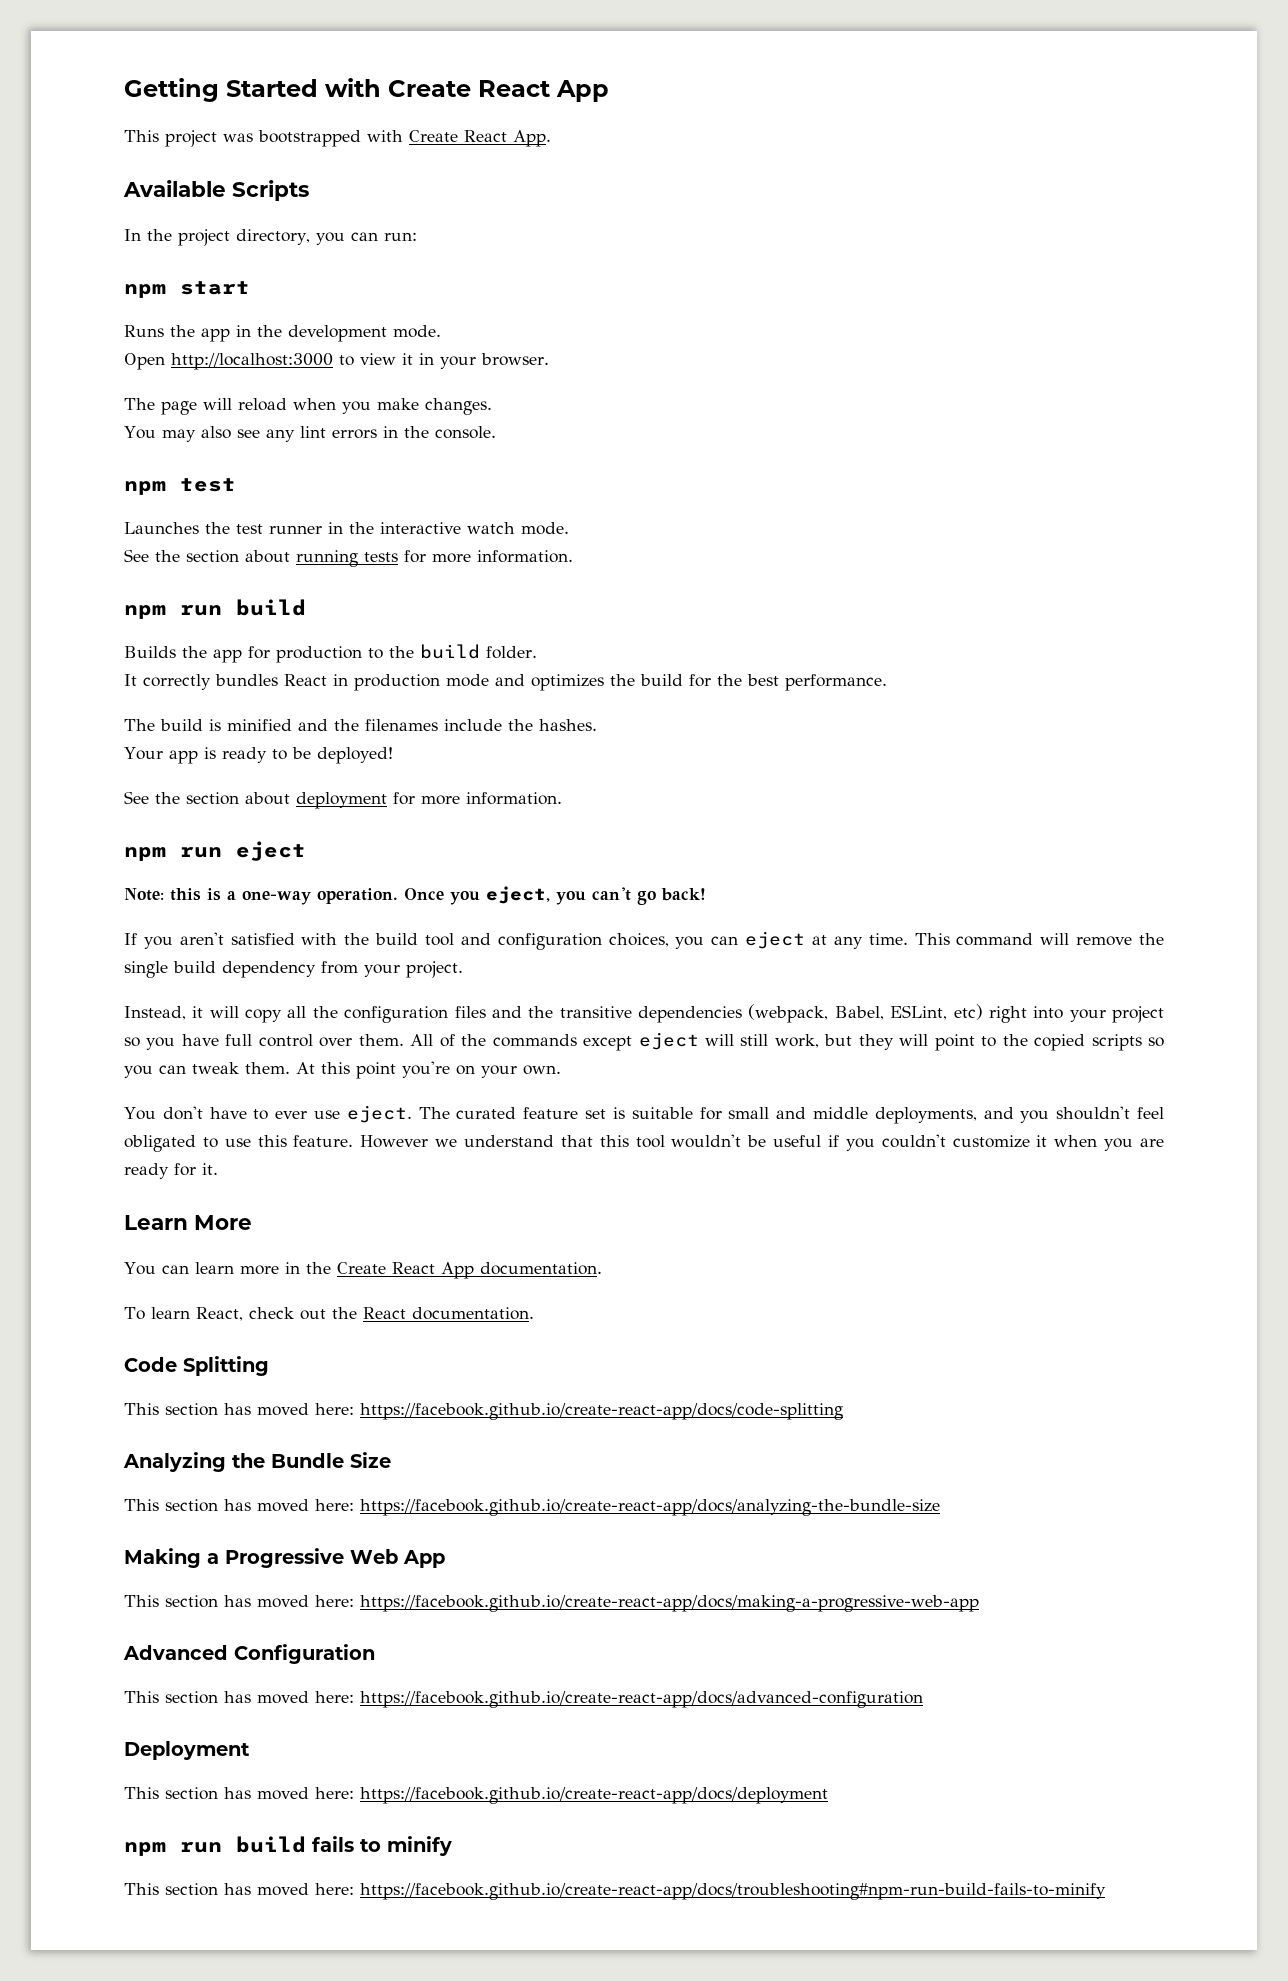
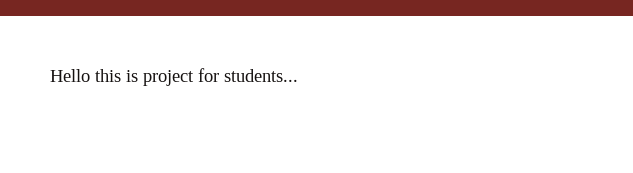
- Getting Started with Create React App
- This project was bootstrapped with Create React App.
- Available Scripts
- In the project directory, you can run:
- npm start
- Runs the app in the development mode.
- Open http://localhost:3000 to view it in your browser.
- The page will reload when you make changes.
- You may also see any lint errors in the console.
- npm test
- Launches the test runner in the interactive watch mode.
- See the section about running tests for more information.
- npm run build
- Builds the app for production to the build folder.
- It correctly bundles React in production mode and optimizes the build for the best performance.
- The build is minified and the filenames include the hashes.
- Your app is ready to be deployed!
- See the section about deployment for more information.
- npm run eject
- Note: this is a one-way operation. Once you eject, you can't go back!
- If you aren't satisfied with the build tool and configuration choices, you can eject at any time. This command will remove the single build dependency from your project.
- Instead, it will copy all the configuration files and the transitive dependencies (webpack, Babel, ESLint, etc) right into your project so you have full control over them. All of the commands except eject will still work, but they will point to the copied scripts so you can tweak them. At this point you're on your own.
- You don't have to ever use eject. The curated feature set is suitable for small and middle deployments, and you shouldn't feel obligated to use this feature. However we understand that this tool wouldn't be useful if you couldn't customize it when you are ready for it.
- Learn More
- You can learn more in the Create React App documentation.
- To learn React, check out the React documentation.
- Code Splitting
- This section has moved here: https://facebook.github.io/create-react-app/docs/code-splitting
- Analyzing the Bundle Size
- This section has moved here: https://facebook.github.io/create-react-app/docs/analyzing-the-bundle-size
- Making a Progressive Web App
- This section has moved here: https://facebook.github.io/create-react-app/docs/making-a-progressive-web-app
- Advanced Configuration
- This section has moved here: https://facebook.github.io/create-react-app/docs/advanced-configuration
- Deployment
- This section has moved here: https://facebook.github.io/create-react-app/docs/deployment
- npm run build fails to minify
- This section has moved here: https://facebook.github.io/create-react-app/docs/troubleshooting#npm-run-build-fails-to-minify
+ Hello this is project for students...

